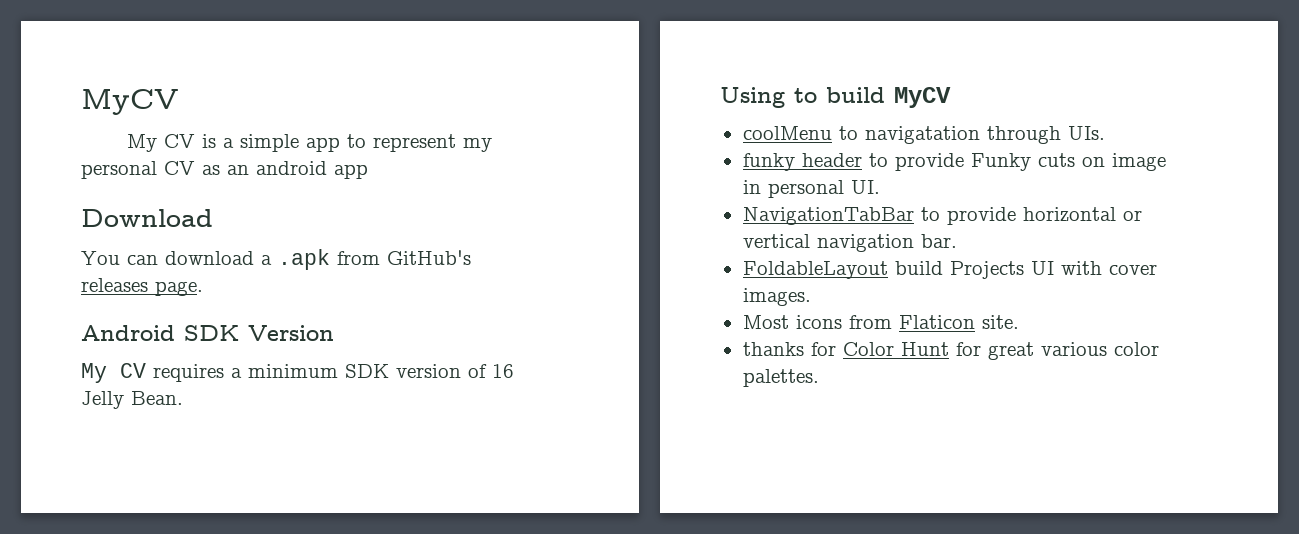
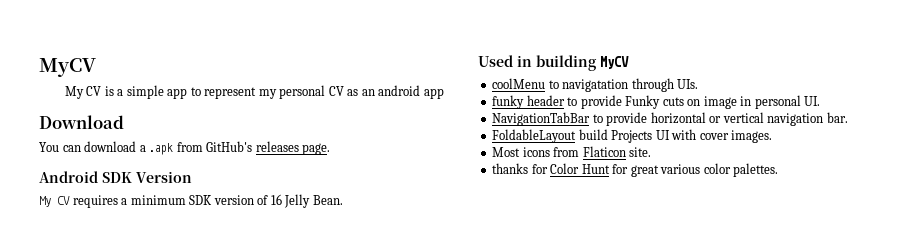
- Using to build MyCV
+ Used in building MyCV

